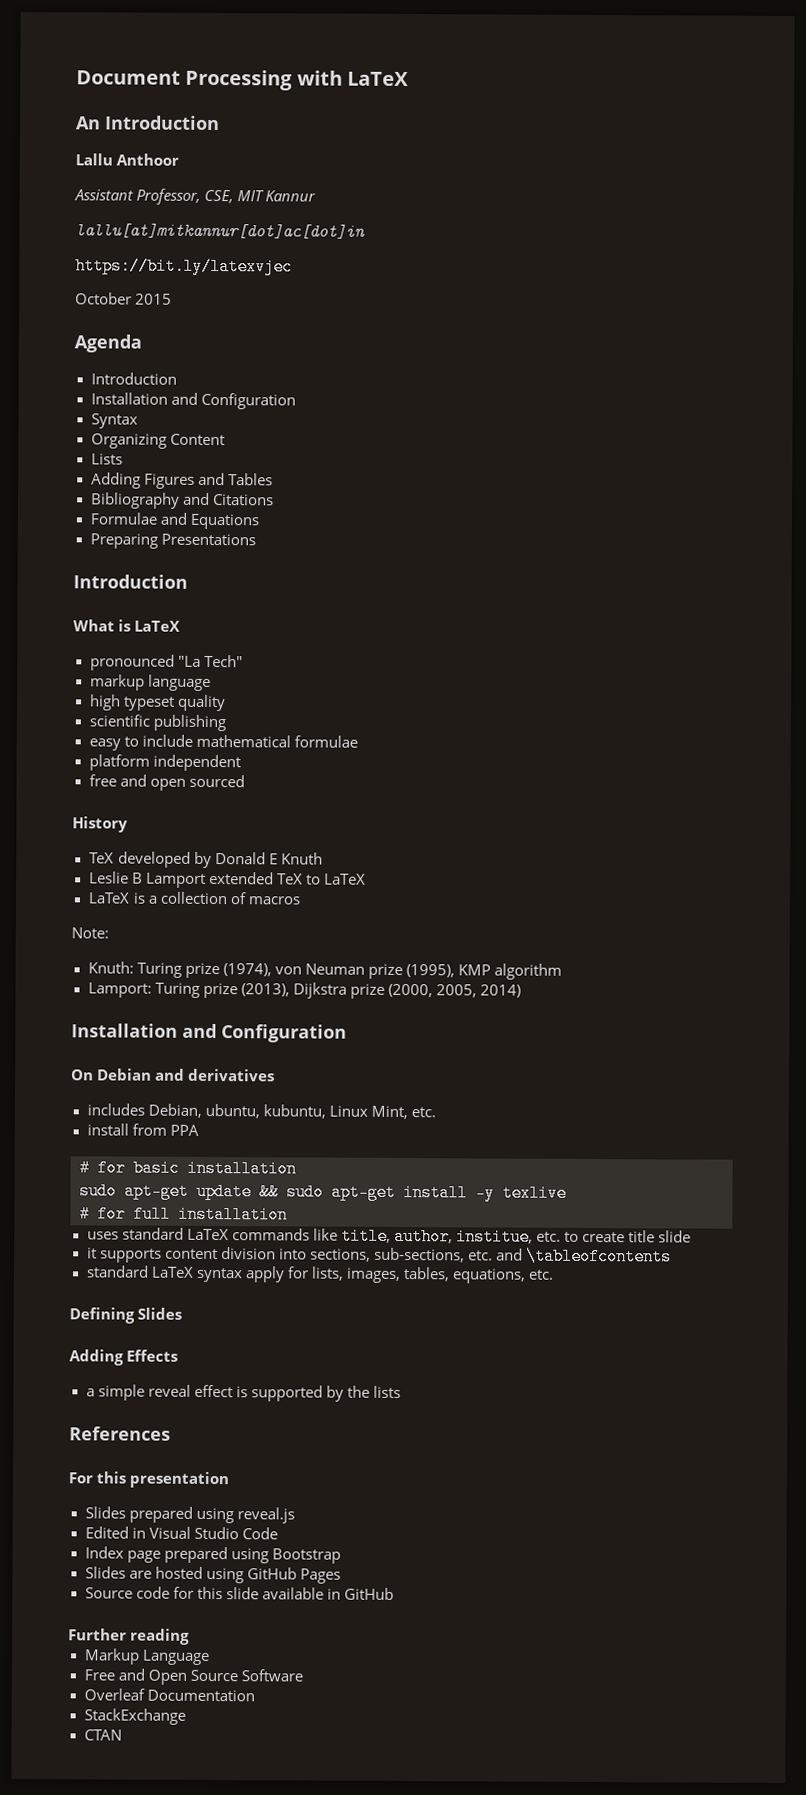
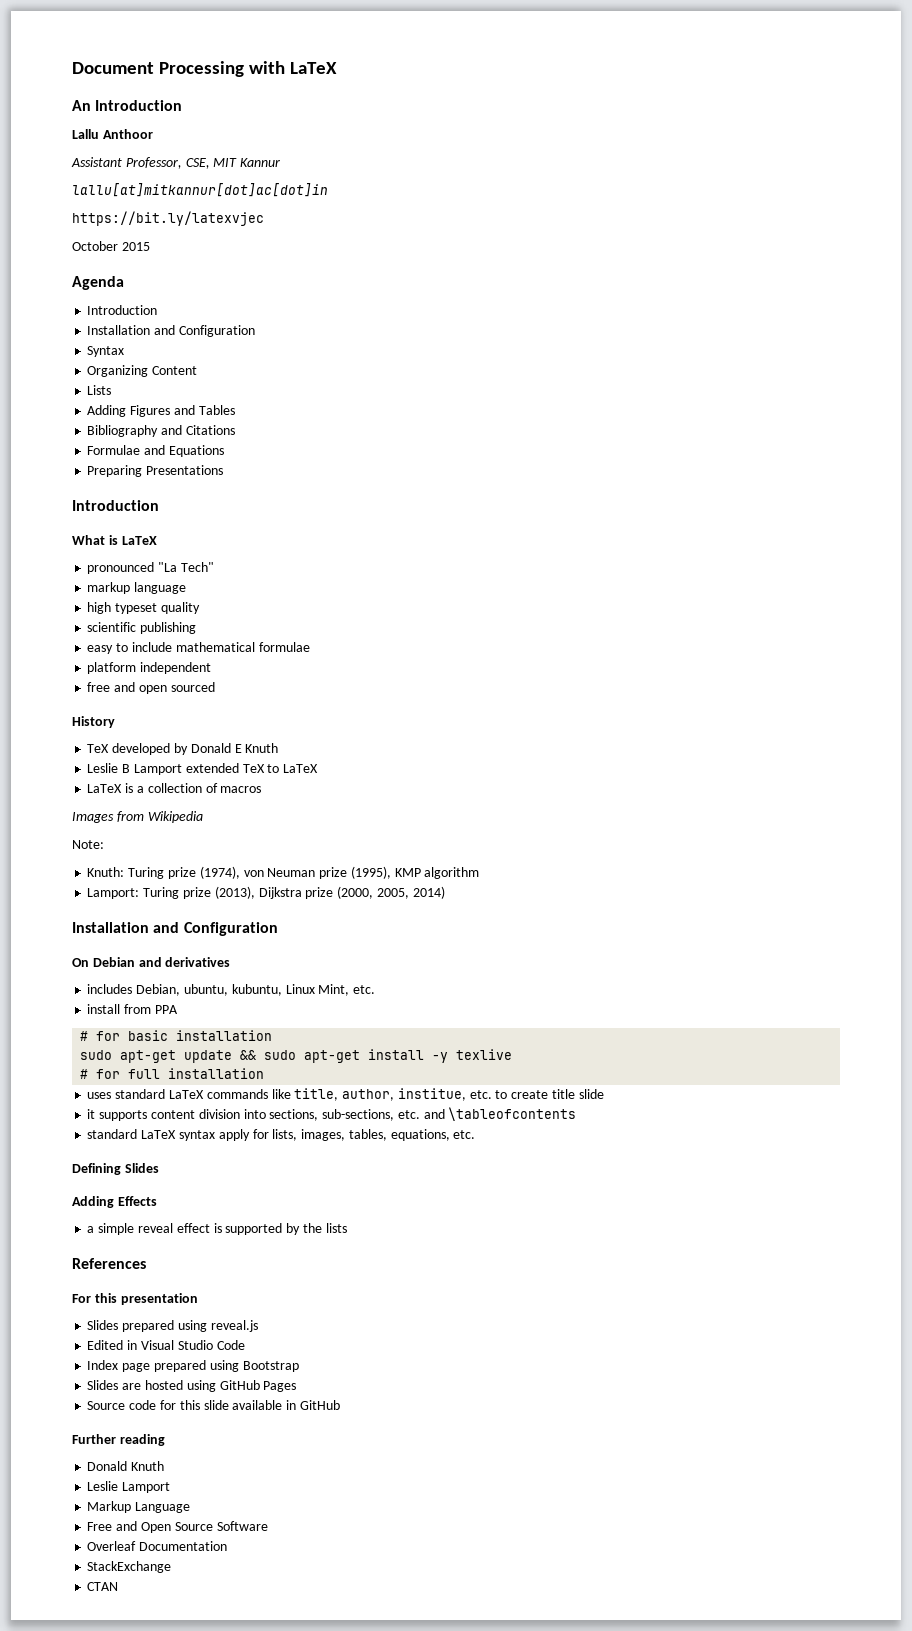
+ Images from Wikipedia
+ Donald Knuth
+ Leslie Lamport

